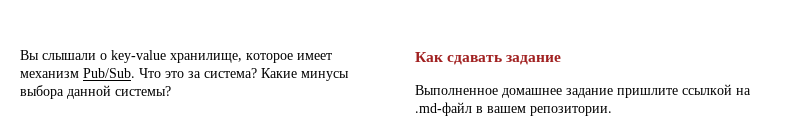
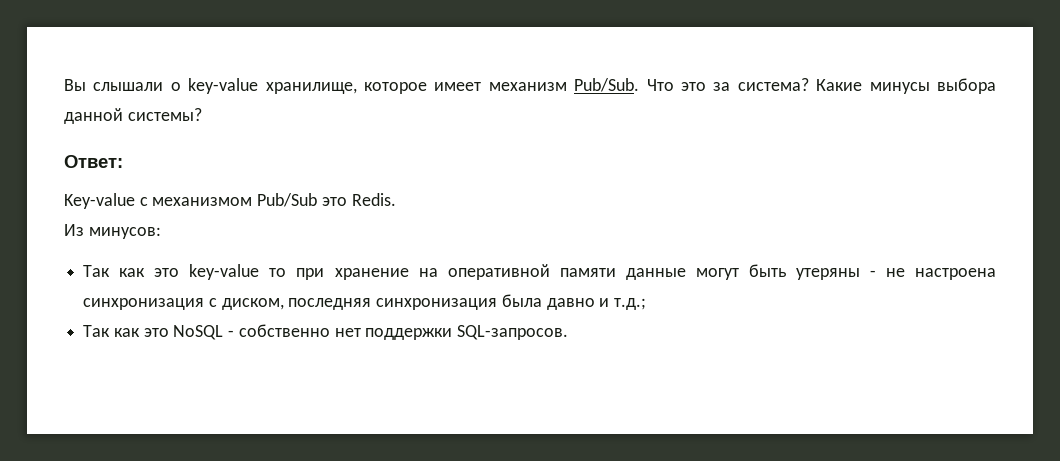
- Как cдавать задание
- Выполненное домашнее задание пришлите ссылкой на .md-файл в вашем репозитории.
+ Ответ:
+ Key-value с механизмом Pub/Sub это Redis.
+ Из минусов:
+ Так как это key-value то при хранение на оперативной памяти данные могут быть утеряны - не настроена синхронизация с диском, последняя синхронизация была давно и т.д.;
+ Так как это NoSQL - собственно нет поддержки SQL-запросов.

